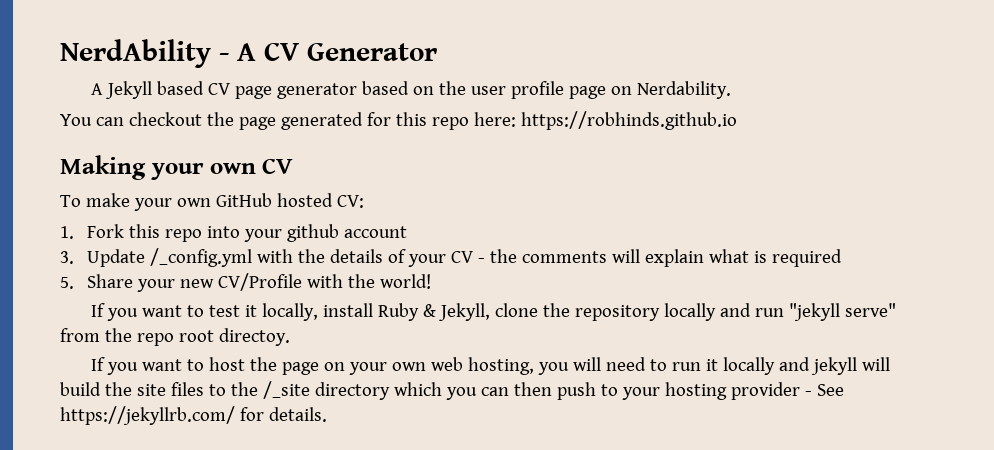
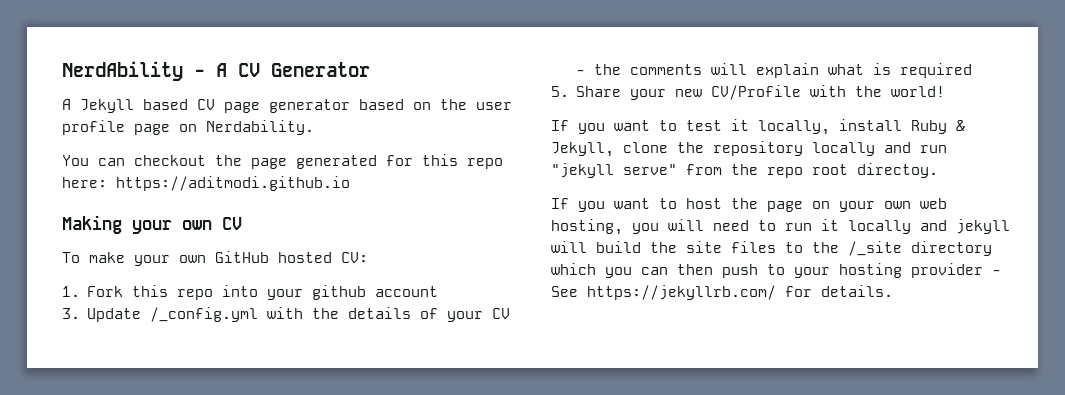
- You can checkout the page generated for this repo here: https://robhinds.github.io
+ You can checkout the page generated for this repo here: https://aditmodi.github.io

